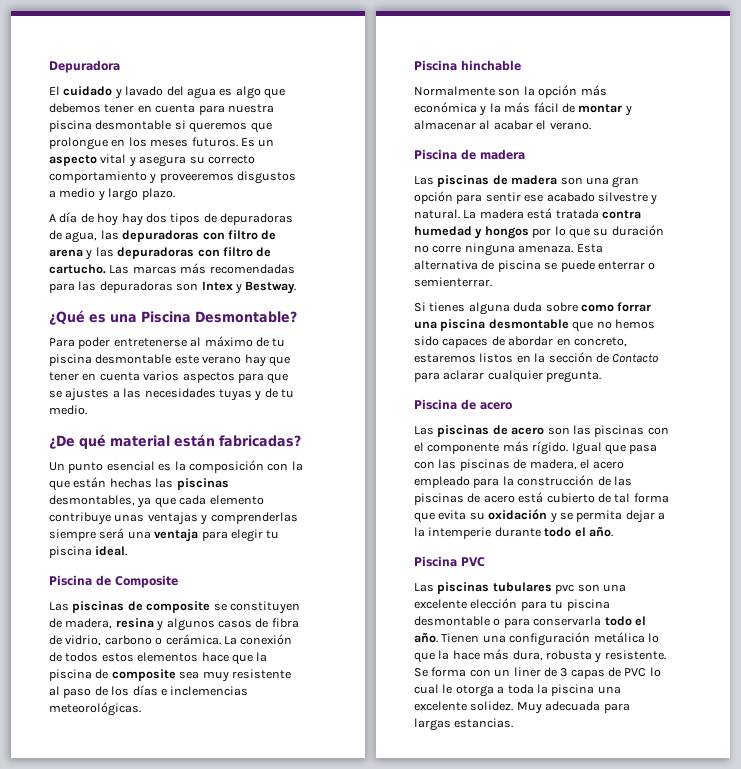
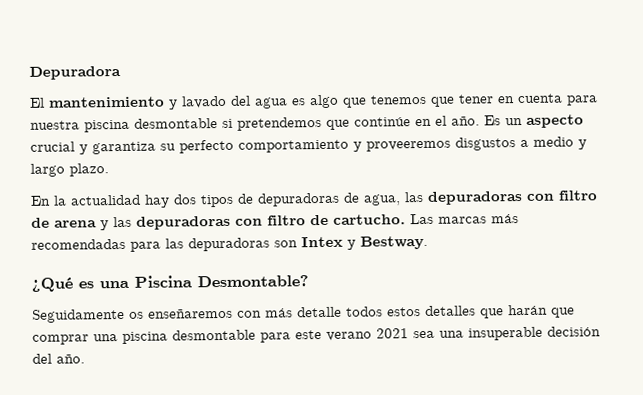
- El cuidado y lavado del agua es algo que debemos tener en cuenta para nuestra piscina desmontable si queremos que prolongue en los meses futuros. Es un aspecto vital y asegura su correcto comportamiento y proveeremos disgustos a medio y largo plazo.
+ El mantenimiento y lavado del agua es algo que tenemos que tener en cuenta para nuestra piscina desmontable si pretendemos que continúe en el año. Es un aspecto crucial y garantiza su perfecto comportamiento y proveeremos disgustos a medio y largo plazo.
- A día de hoy hay dos tipos de depuradoras de agua, las depuradoras con filtro de arena y las depuradoras con filtro de cartucho.
+ En la actualidad hay dos tipos de depuradoras de agua, las depuradoras con filtro de arena y las depuradoras con filtro de cartucho.
- Para poder entretenerse al máximo de tu piscina desmontable este verano hay que tener en cuenta varios aspectos para que se ajustes a las necesidades tuyas y de tu medio.
- ¿De qué material están fabricadas?
- Un punto esencial es la composición con la que están hechas las piscinas desmontables, ya que cada elemento contribuye unas ventajas y comprenderlas siempre será una ventaja para elegir tu piscina ideal.
- Piscina de Composite
- Las piscinas de composite se constituyen de madera, resina y algunos casos de fibra de vidrio, carbono o cerámica. La conexión de todos estos elementos hace que la piscina de composite sea muy resistente al paso de los días e inclemencias meteorológicas.
- Piscina hinchable
- Normalmente son la opción más económica y la más fácil de montar y almacenar al acabar el verano.
- Piscina de madera
- Las piscinas de madera son una gran opción para sentir ese acabado silvestre y natural. La madera está tratada contra humedad y hongos por lo que su duración no corre ninguna amenaza. Esta alternativa de piscina se puede enterrar o semienterrar.
- Si tienes alguna duda sobre como forrar una piscina desmontable que no hemos sido capaces de abordar en concreto, estaremos listos en la sección de Contacto para aclarar cualquier pregunta.
- Piscina de acero
- Las piscinas de acero son las piscinas con el componente más rígido. Igual que pasa con las piscinas de madera, el acero empleado para la construcción de las piscinas de acero está cubierto de tal forma que evita su oxidación y se permita dejar a la intemperie durante todo el año.
- Piscina PVC
- Las piscinas tubulares pvc son una excelente elección para tu piscina desmontable o para conservarla todo el año. Tienen una configuración metálica lo que la hace más dura, robusta y resistente. Se forma con un liner de 3 capas de PVC lo cual le otorga a toda la piscina una excelente solidez. Muy adecuada para largas estancias.
+ Seguidamente os enseñaremos con más detalle todos estos detalles que harán que comprar una piscina desmontable para este verano 2021 sea una insuperable decisión del año.

